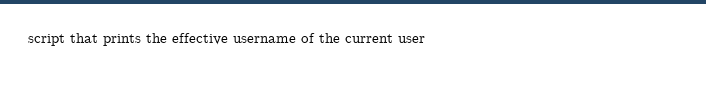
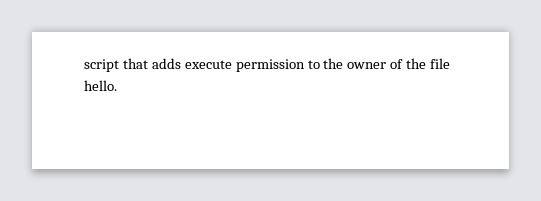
- script that prints the effective username of the current user
+ script that adds execute permission to the owner of the file hello.

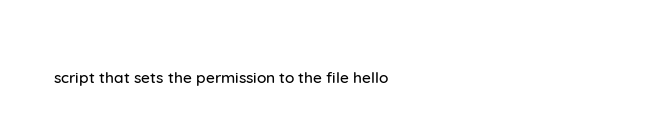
- script that adds execute permission to the owner of the file hello.
+ script that sets the permission to the file hello

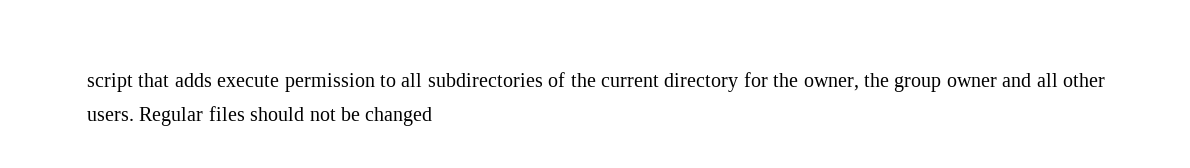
- script that sets the permission to the file hello
+ script that adds execute permission to all subdirectories of the current directory for the owner, the group owner and all other users. Regular files should not be changed

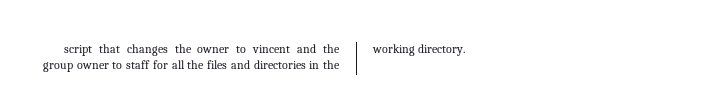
- script that adds execute permission to all subdirectories of the current directory for the owner, the group owner and all other users. Regular files should not be changed
+ script that changes the owner to vincent and the group owner to staff for all the files and directories in the working directory.

